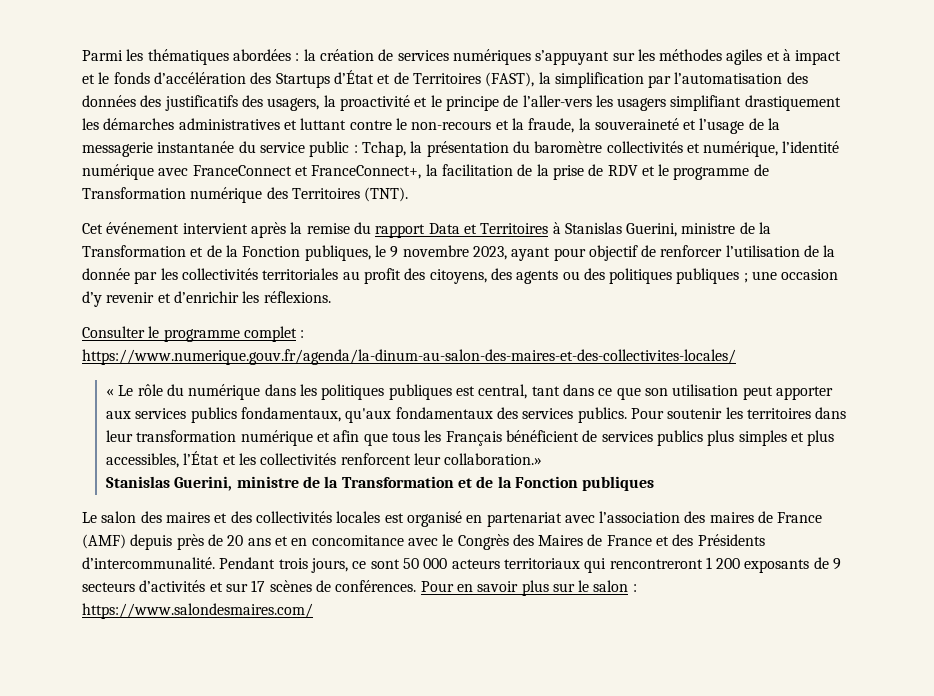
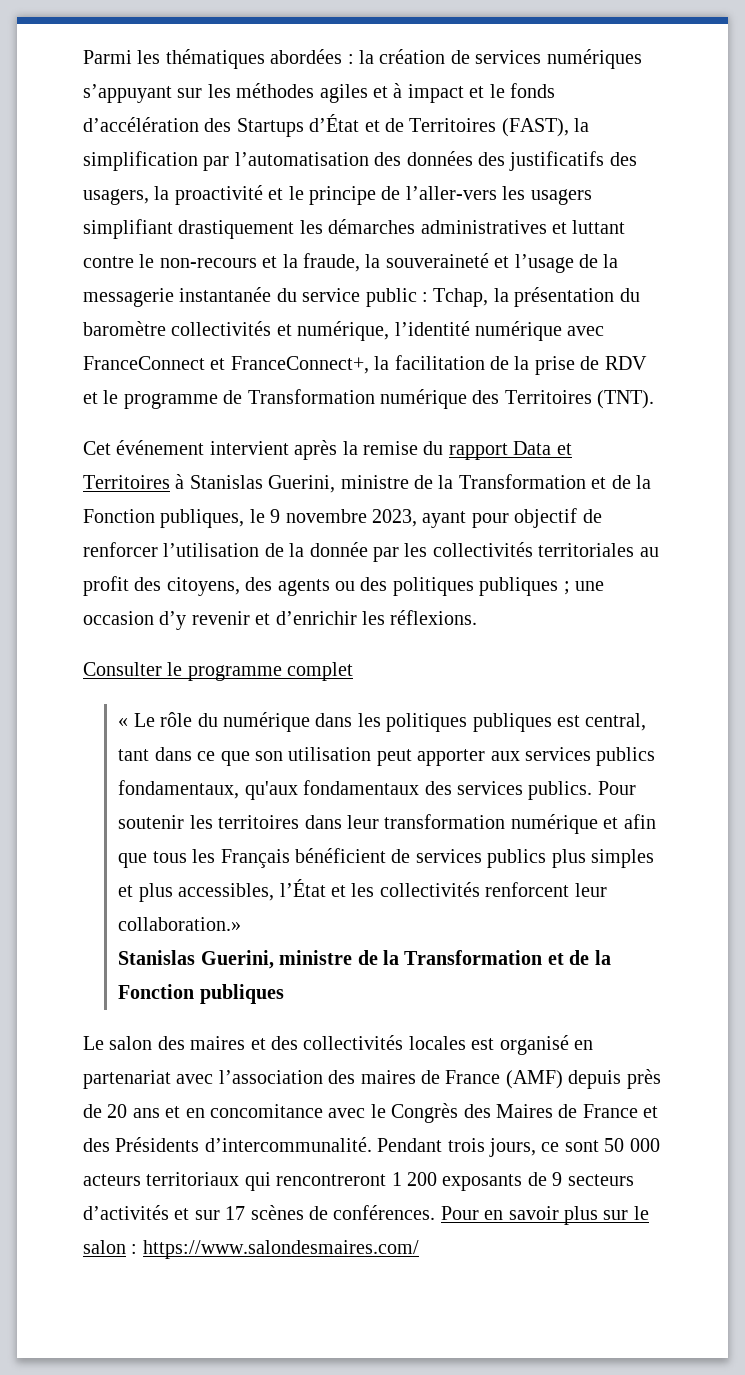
- Consulter le programme complet : https://www.numerique.gouv.fr/agenda/la-dinum-au-salon-des-maires-et-des-collectivites-locales/
+ Consulter le programme complet

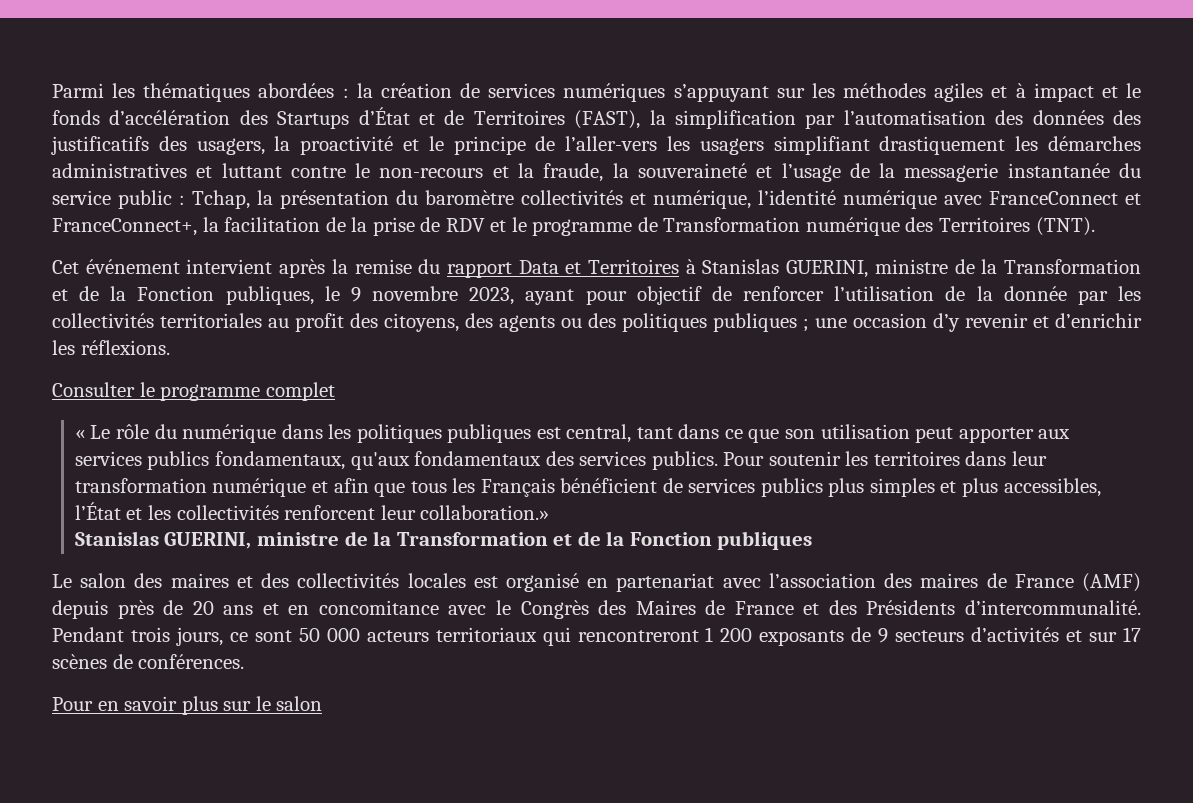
- Cet événement intervient après la remise du rapport Data et Territoires à Stanislas Guerini, ministre de la Transformation et de la Fonction publiques, le 9 novembre 2023, ayant pour objectif de renforcer l’utilisation de la donnée par les collectivités territoriales au profit des citoyens, des agents ou des politiques publiques ; une occasion d’y revenir et d’enrichir les réflexions.
+ Cet événement intervient après la remise du rapport Data et Territoires à Stanislas GUERINI, ministre de la Transformation et de la Fonction publiques, le 9 novembre 2023, ayant pour objectif de renforcer l’utilisation de la donnée par les collectivités territoriales au profit des citoyens, des agents ou des politiques publiques ; une occasion d’y revenir et d’enrichir les réflexions.
- Stanislas Guerini, ministre de la Transformation et de la Fonction publiques
+ Stanislas GUERINI, ministre de la Transformation et de la Fonction publiques
- Pendant trois jours, ce sont 50 000 acteurs territoriaux qui rencontreront 1 200 exposants de 9 secteurs d’activités et sur 17 scènes de conférences. Pour en savoir plus sur le salon : https://www.salondesmaires.com/
+ Pendant trois jours, ce sont 50 000 acteurs territoriaux qui rencontreront 1 200 exposants de 9 secteurs d’activités et sur 17 scènes de conférences.
+ Pour en savoir plus sur le salon

